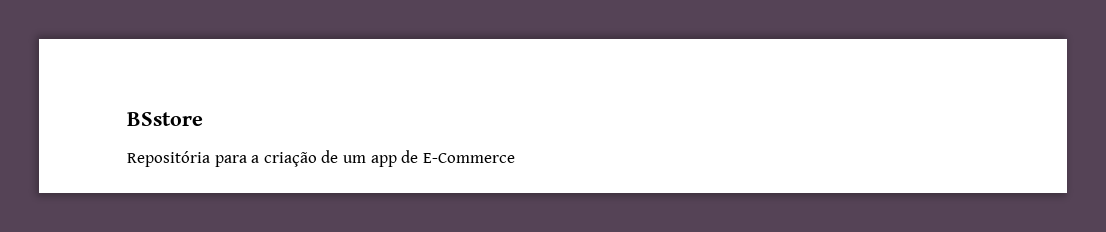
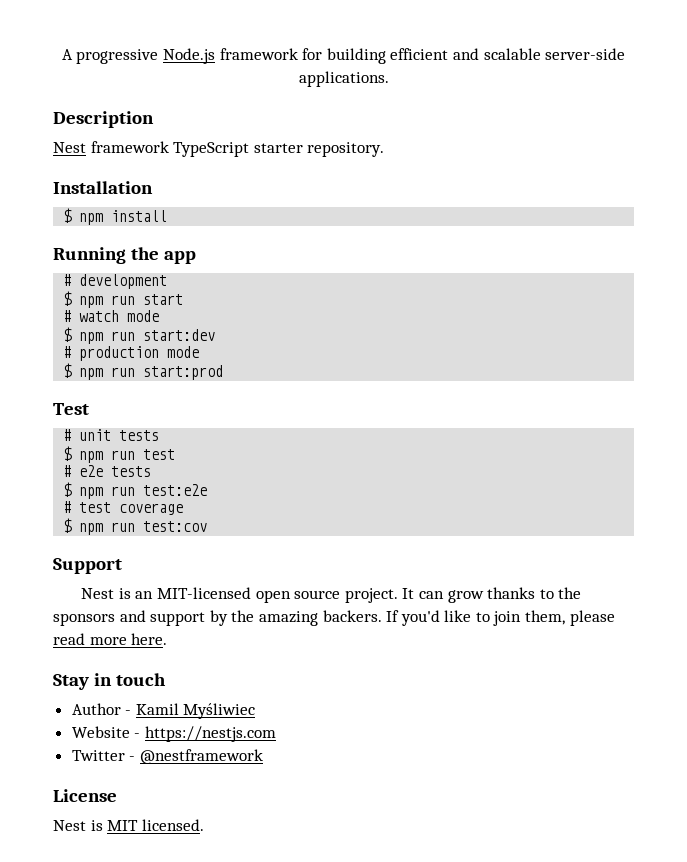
- BSstore
- Repositória para a criação de um app de E-Commerce
+ A progressive Node.js framework for building efficient and scalable server-side applications.
+ Description
+ Nest framework TypeScript starter repository.
+ Installation
+ $ npm install
+ Running the app
+ # development
+ $ npm run start
+ # watch mode
+ $ npm run start:dev
+ # production mode
+ $ npm run start:prod
+ Test
+ # unit tests
+ $ npm run test
+ # e2e tests
+ $ npm run test:e2e
+ # test coverage
+ $ npm run test:cov
+ Support
+ Nest is an MIT-licensed open source project. It can grow thanks to the sponsors and support by the amazing backers. If you'd like to join them, please read more here.
+ Stay in touch
+ Author - Kamil Myśliwiec
+ Website - https://nestjs.com
+ Twitter - @nestframework
+ License
+ Nest is MIT licensed.

